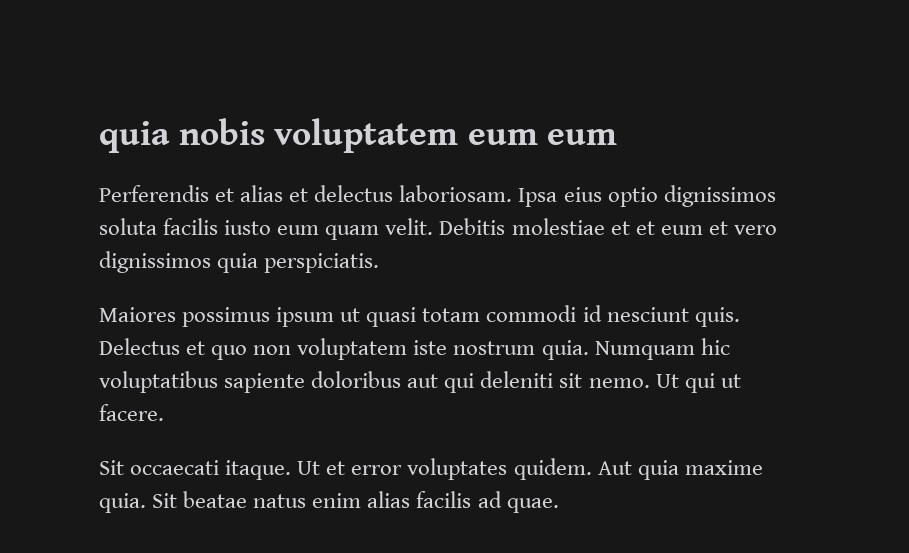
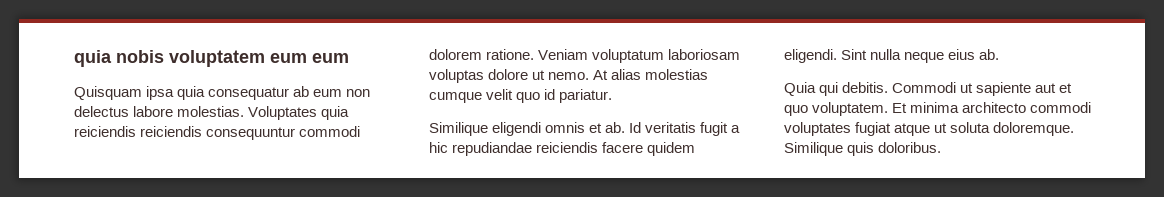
- Perferendis et alias et delectus laboriosam. Ipsa eius optio dignissimos soluta facilis iusto eum quam velit. Debitis molestiae et et eum et vero dignissimos quia perspiciatis.
- Maiores possimus ipsum ut quasi totam commodi id nesciunt quis. Delectus et quo non voluptatem iste nostrum quia. Numquam hic voluptatibus sapiente doloribus aut qui deleniti sit nemo. Ut qui ut facere.
- Sit occaecati itaque. Ut et error voluptates quidem. Aut quia maxime quia. Sit beatae natus enim alias facilis ad quae.
+ Quisquam ipsa quia consequatur ab eum non delectus labore molestias. Voluptates quia reiciendis reiciendis consequuntur commodi dolorem ratione. Veniam voluptatum laboriosam voluptas dolore ut nemo. At alias molestias cumque velit quo id pariatur.
+ Similique eligendi omnis et ab. Id veritatis fugit a hic repudiandae reiciendis facere quidem eligendi. Sint nulla neque eius ab.
+ Quia qui debitis. Commodi ut sapiente aut et quo voluptatem. Et minima architecto commodi voluptates fugiat atque ut soluta doloremque. Similique quis doloribus.

